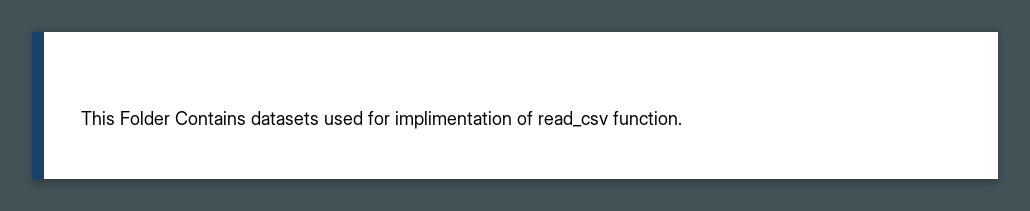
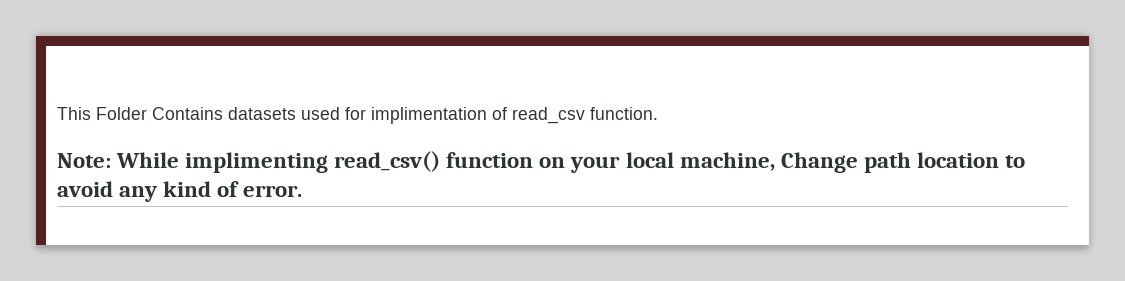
+ Note: While implimenting read_csv() function on your local machine, Change path location to avoid any kind of error.

